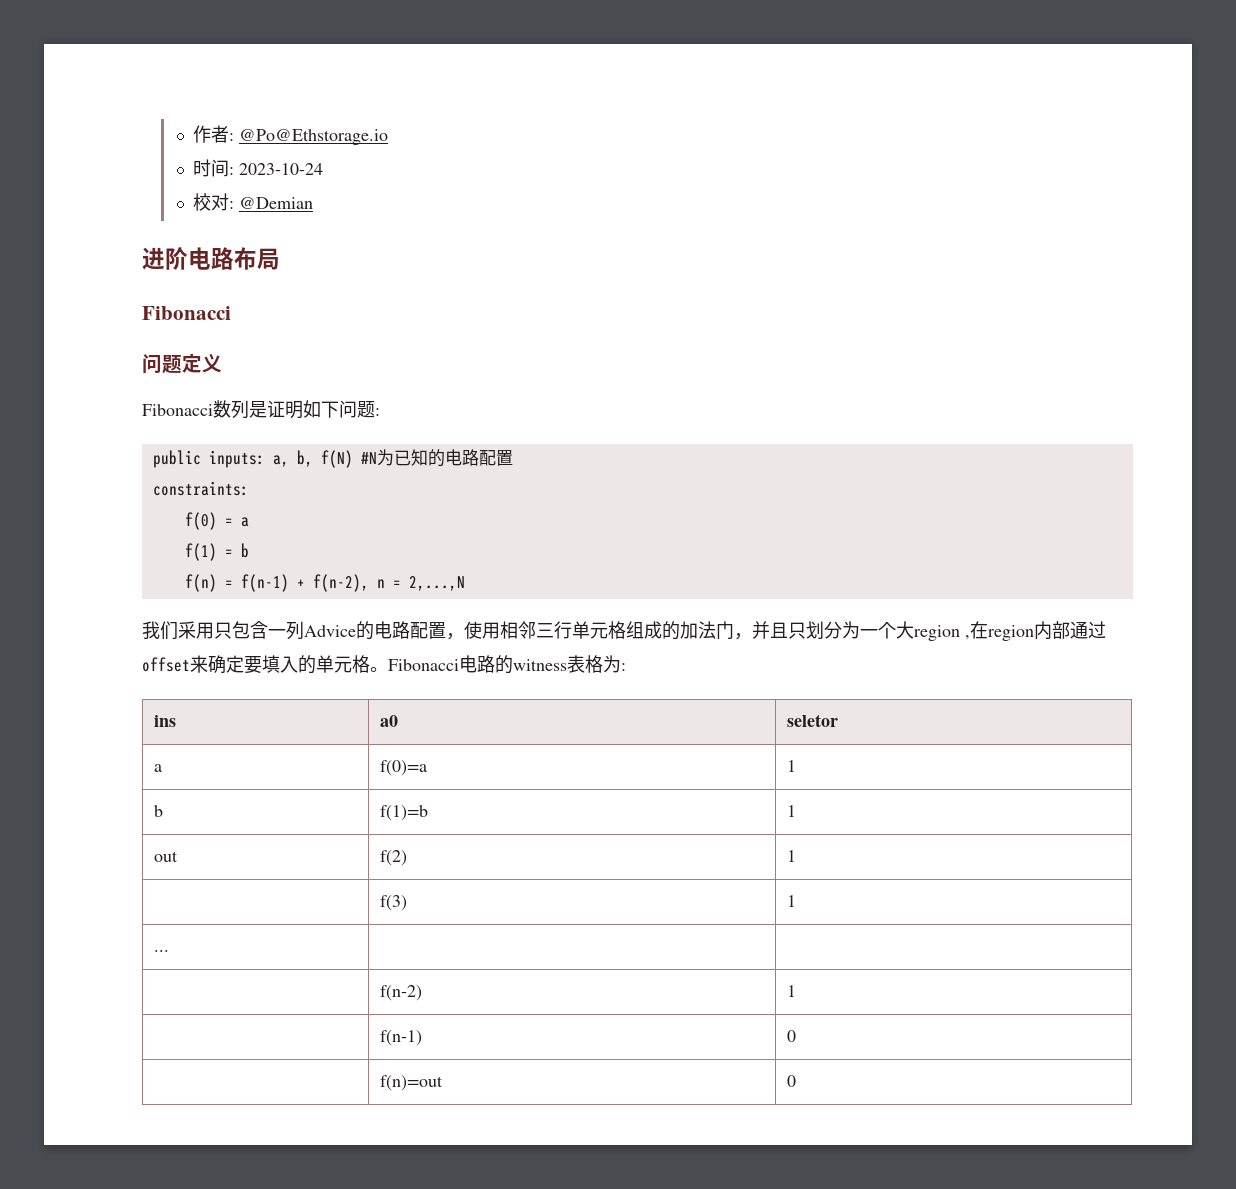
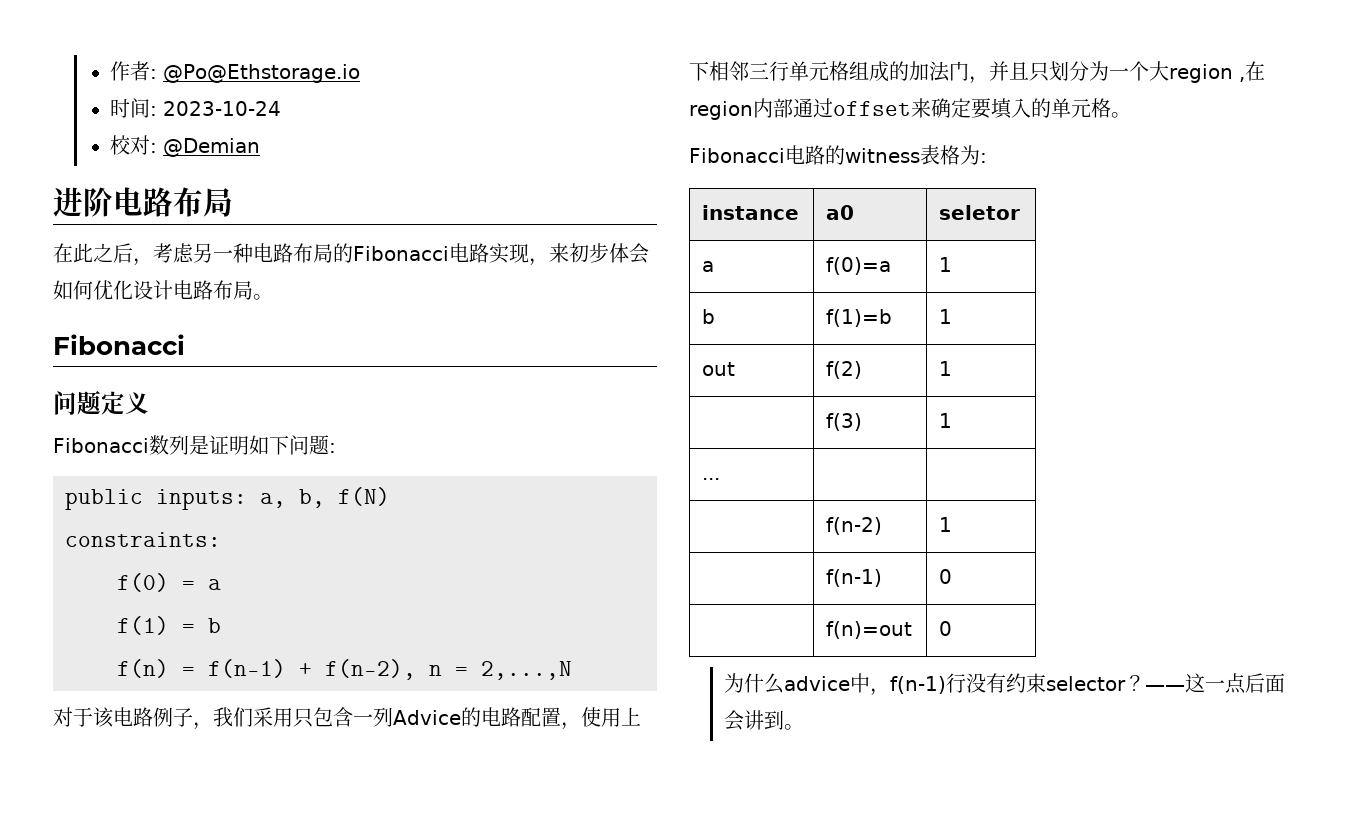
+ 在此之后，考虑另一种电路布局的Fibonacci电路实现，来初步体会如何优化设计电路布局。
- public inputs: a, b, f(N) #N为已知的电路配置
+ public inputs: a, b, f(N)
- 我们采用只包含一列Advice的电路配置，使用相邻三行单元格组成的加法门，并且只划分为一个大region ,在region内部通过offset来确定要填入的单元格。Fibonacci电路的witness表格为:
+ 对于该电路例子，我们采用只包含一列Advice的电路配置，使用上下相邻三行单元格组成的加法门，并且只划分为一个大region ,在region内部通过offset来确定要填入的单元格。
+ Fibonacci电路的witness表格为:
- ins | a0 | seletor
+ instance | a0 | seletor
+ 为什么advice中，f(n-1)行没有约束selector？——这一点后面会讲到。

